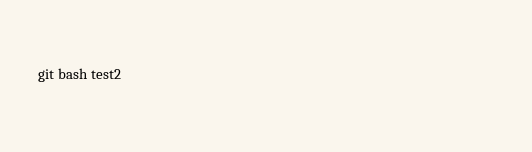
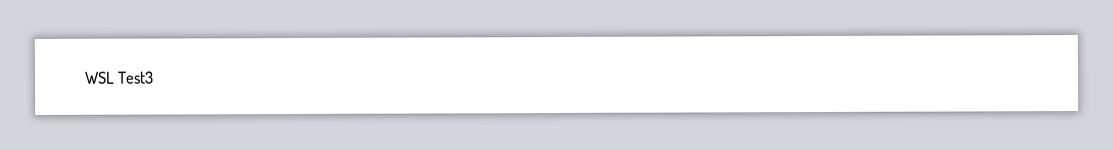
- git bash test2
+ WSL Test3

